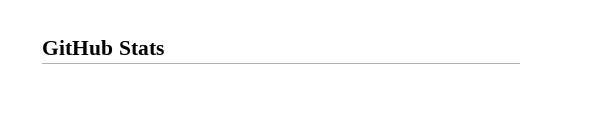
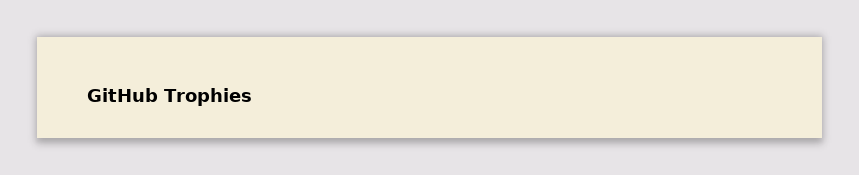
- GitHub Stats
+ GitHub Trophies

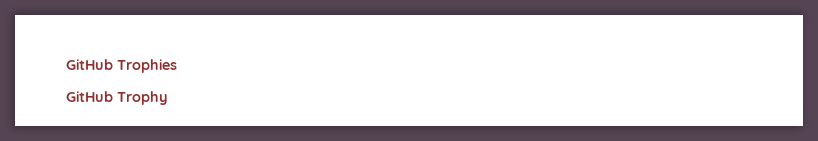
+ GitHub Trophy

